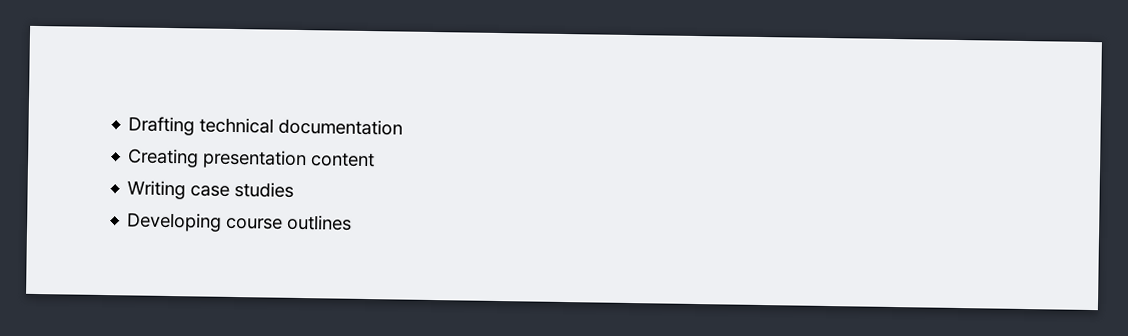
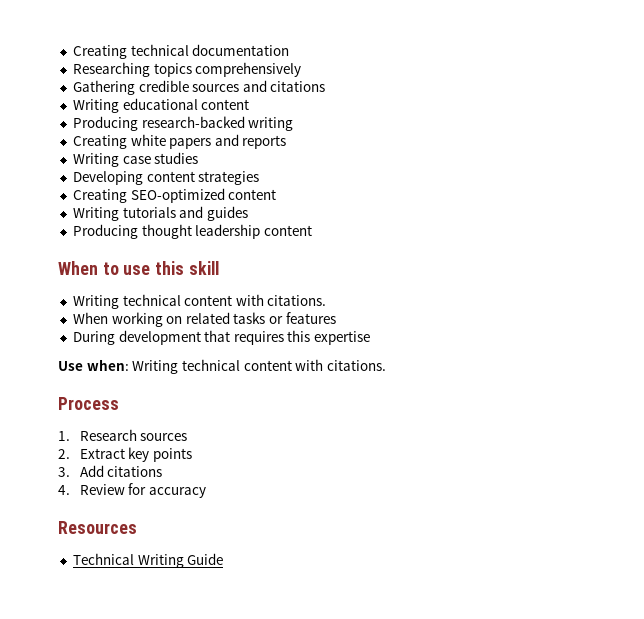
- Drafting technical documentation
+ Creating technical documentation
- Creating presentation content
+ Researching topics comprehensively
+ Gathering credible sources and citations
+ Writing educational content
+ Producing research-backed writing
+ Creating white papers and reports
  Writing case studies
- Developing course outlines
+ Developing content strategies
+ Creating SEO-optimized content
+ Writing tutorials and guides
+ Producing thought leadership content
+ When to use this skill
+ Writing technical content with citations.
+ When working on related tasks or features
+ During development that requires this expertise
+ Use when: Writing technical content with citations.
+ Process
+ 1. Research sources
+ 2. Extract key points
+ 3. Add citations
+ 4. Review for accuracy
+ Resources
+ Technical Writing Guide

